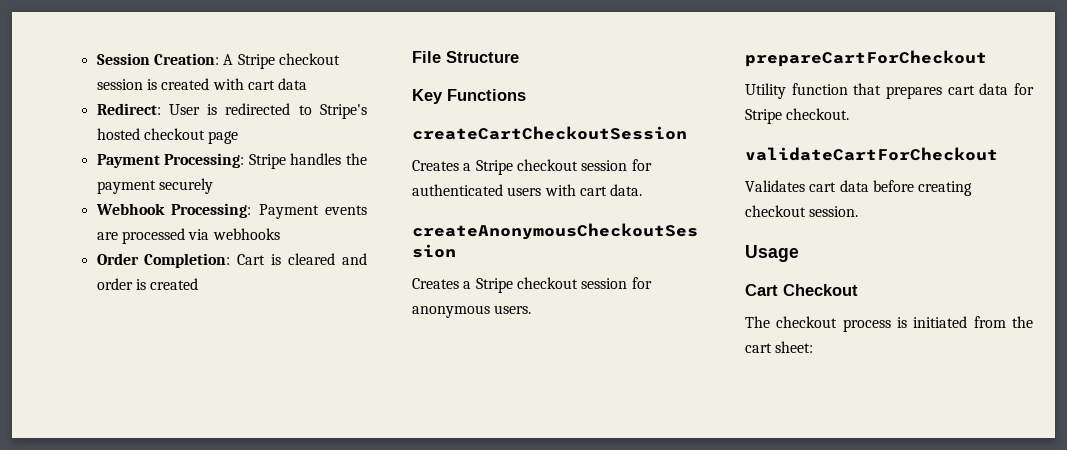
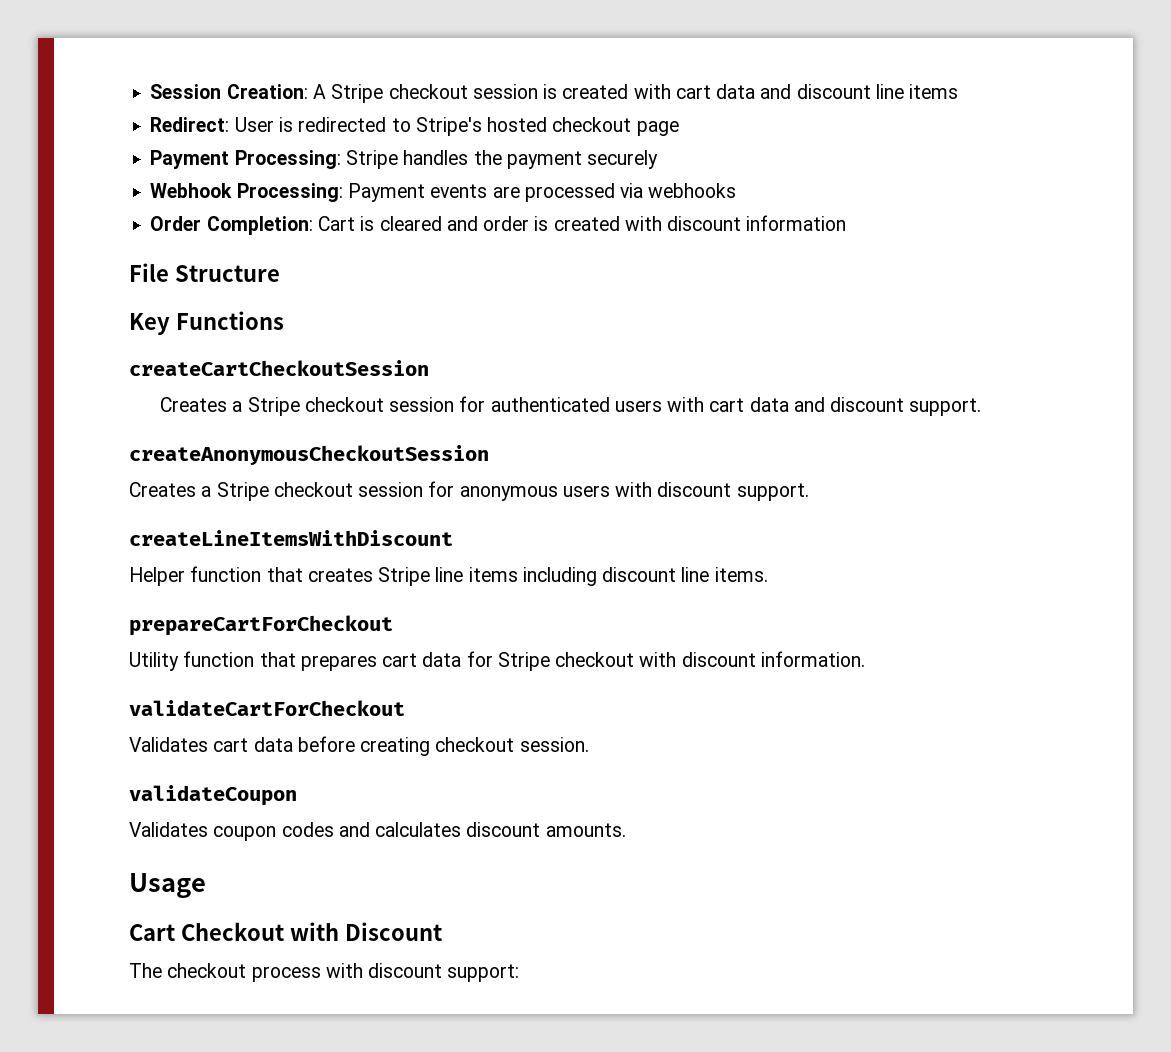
- Session Creation: A Stripe checkout session is created with cart data
+ Session Creation: A Stripe checkout session is created with cart data and discount line items
- Order Completion: Cart is cleared and order is created
+ Order Completion: Cart is cleared and order is created with discount information
- Creates a Stripe checkout session for authenticated users with cart data.
+ Creates a Stripe checkout session for authenticated users with cart data and discount support.
- Creates a Stripe checkout session for anonymous users.
+ Creates a Stripe checkout session for anonymous users with discount support.
+ createLineItemsWithDiscount
+ Helper function that creates Stripe line items including discount line items.
- Utility function that prepares cart data for Stripe checkout.
+ Utility function that prepares cart data for Stripe checkout with discount information.
+ validateCoupon
+ Validates coupon codes and calculates discount amounts.
- Cart Checkout
+ Cart Checkout with Discount
- The checkout process is initiated from the cart sheet:
+ The checkout process with discount support:

